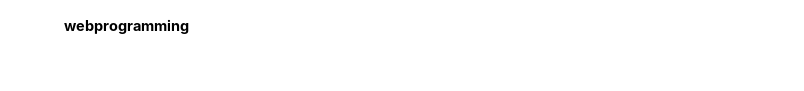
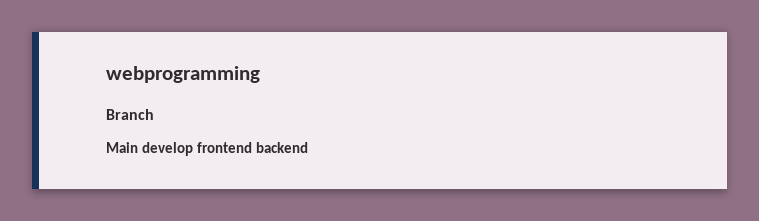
+ Branch
+ Main develop frontend backend

